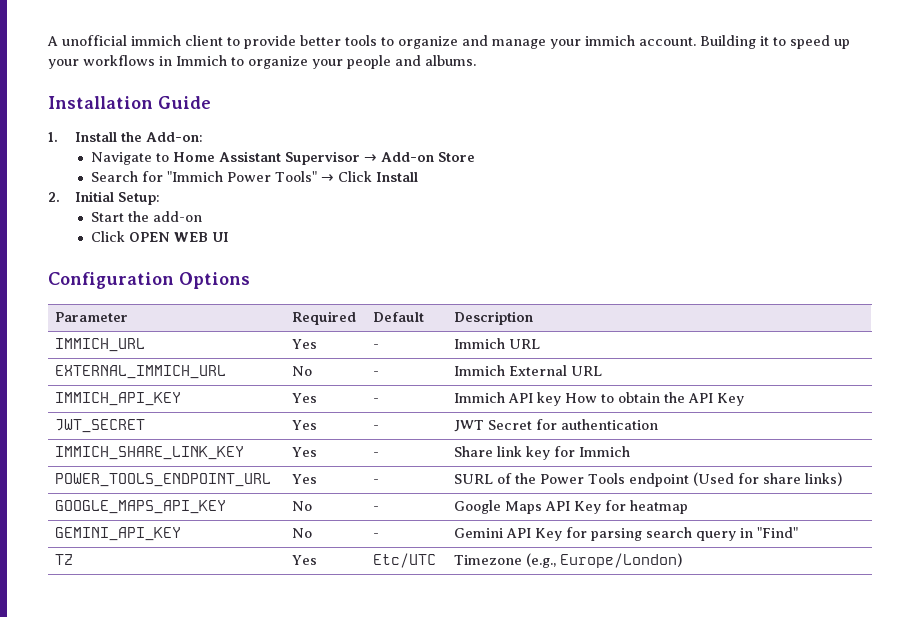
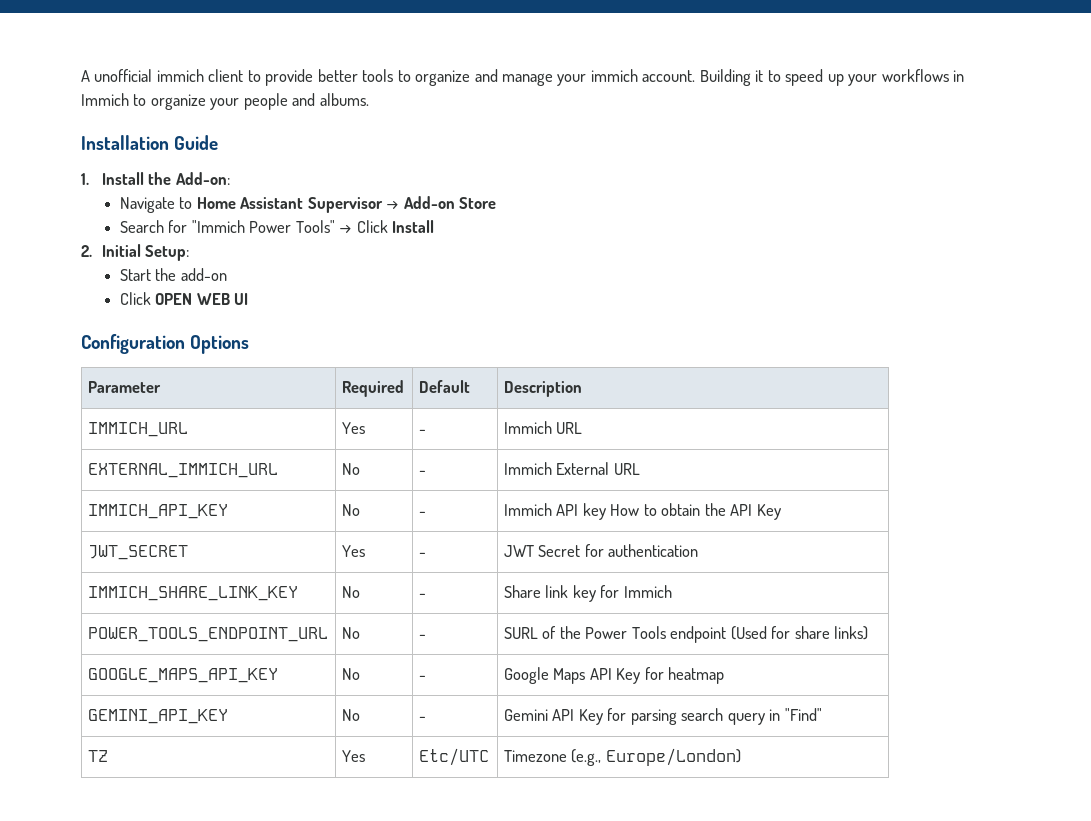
- IMMICH_API_KEY | Yes | - | Immich API key How to obtain the API Key
+ IMMICH_API_KEY | No | - | Immich API key How to obtain the API Key
- IMMICH_SHARE_LINK_KEY | Yes | - | Share link key for Immich
+ IMMICH_SHARE_LINK_KEY | No | - | Share link key for Immich
- POWER_TOOLS_ENDPOINT_URL | Yes | - | SURL of the Power Tools endpoint (Used for share links)
+ POWER_TOOLS_ENDPOINT_URL | No | - | SURL of the Power Tools endpoint (Used for share links)

